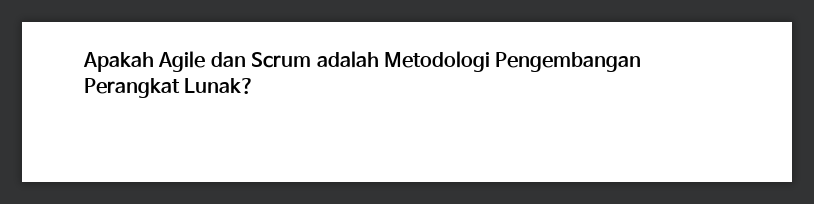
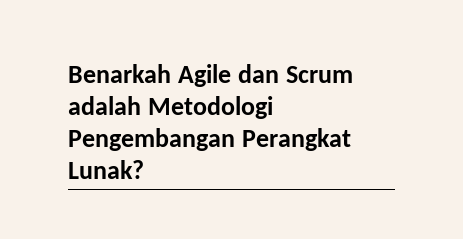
- Apakah Agile dan Scrum adalah Metodologi Pengembangan Perangkat Lunak?
+ Benarkah Agile dan Scrum adalah Metodologi Pengembangan Perangkat Lunak?

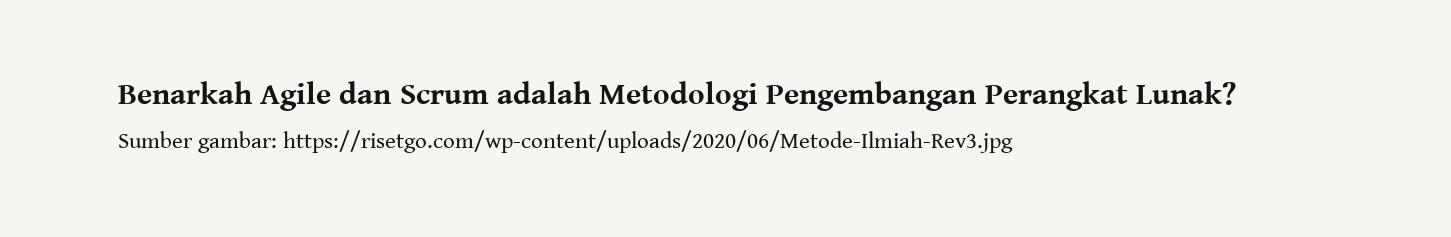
+ Sumber gambar: https://risetgo.com/wp-content/uploads/2020/06/Metode-Ilmiah-Rev3.jpg

